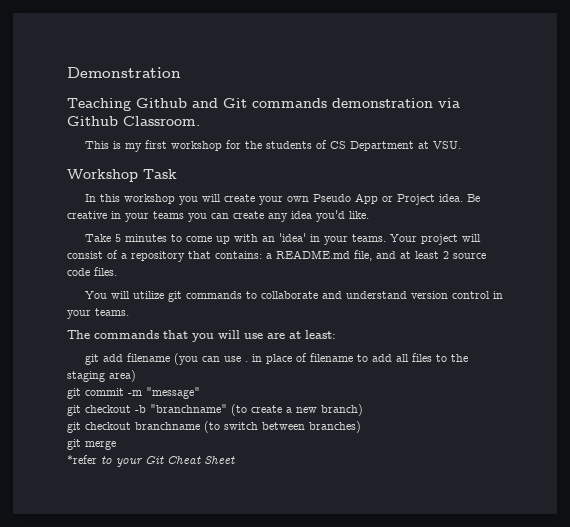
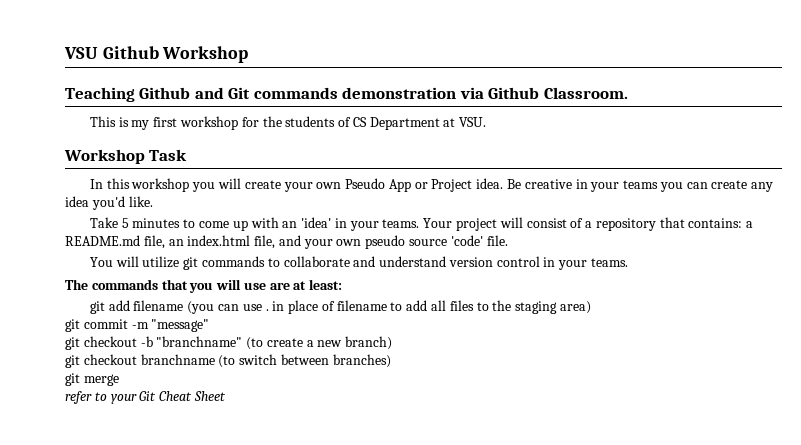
- Demonstration
+ VSU Github Workshop
- Your project will consist of a repository that contains: a README.md file, and at least 2 source code files.
+ Your project will consist of a repository that contains: a README.md file, an index.html file, and your own pseudo source 'code' file.
- *refer to your Git Cheat Sheet
+ refer to your Git Cheat Sheet

